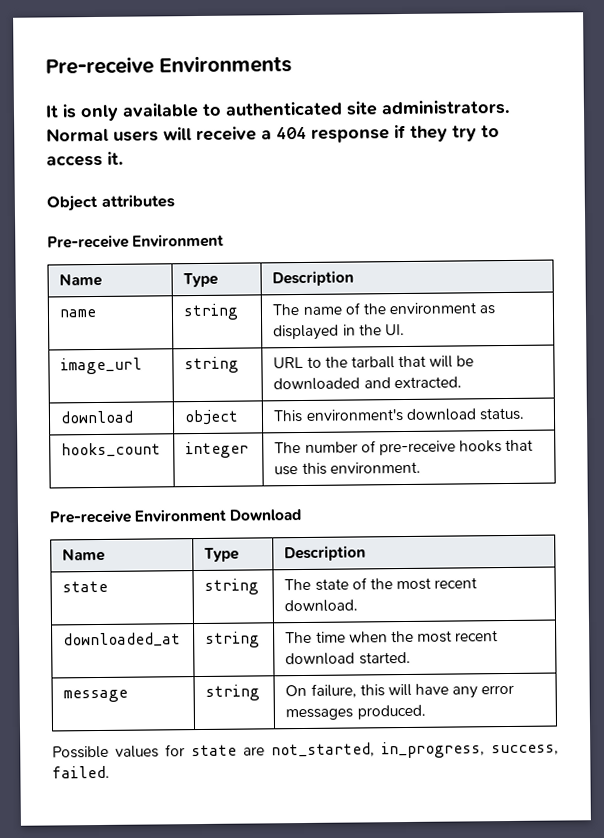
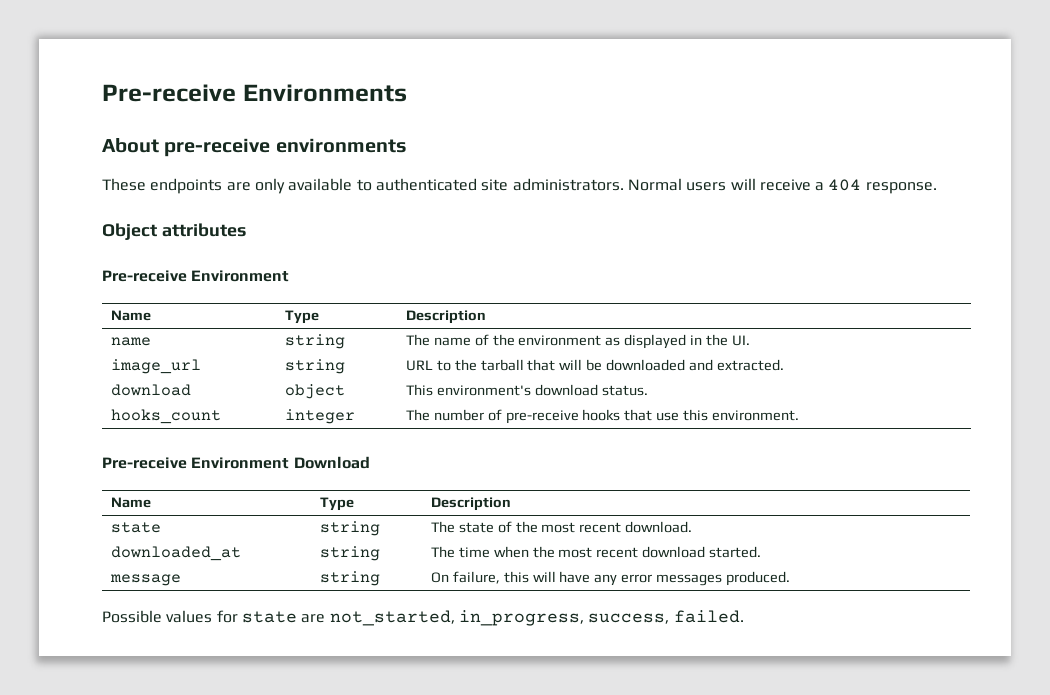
- It is only available to authenticated site administrators.
+ About pre-receive environments
+ These endpoints are only available to authenticated site administrators.
- Normal users will receive a 404 response if they try to access it.
+ Normal users will receive a 404 response.

